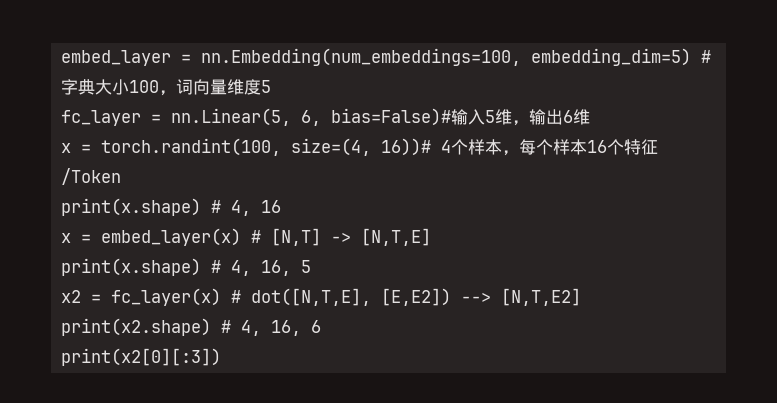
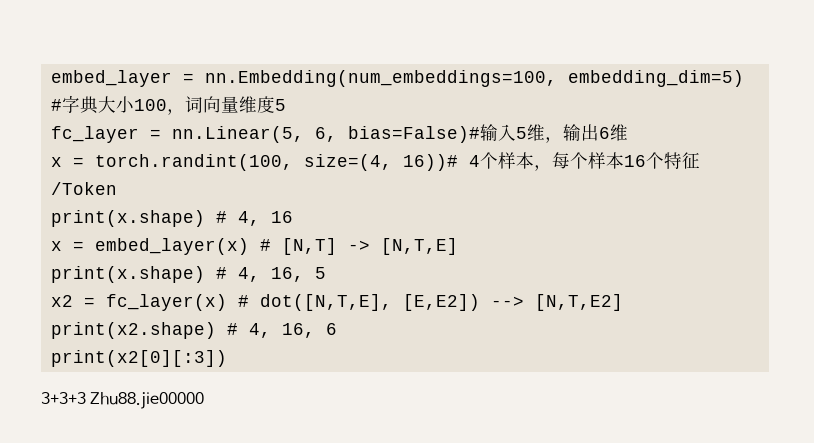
+ 3+3+3 Zhu88.jie00000

